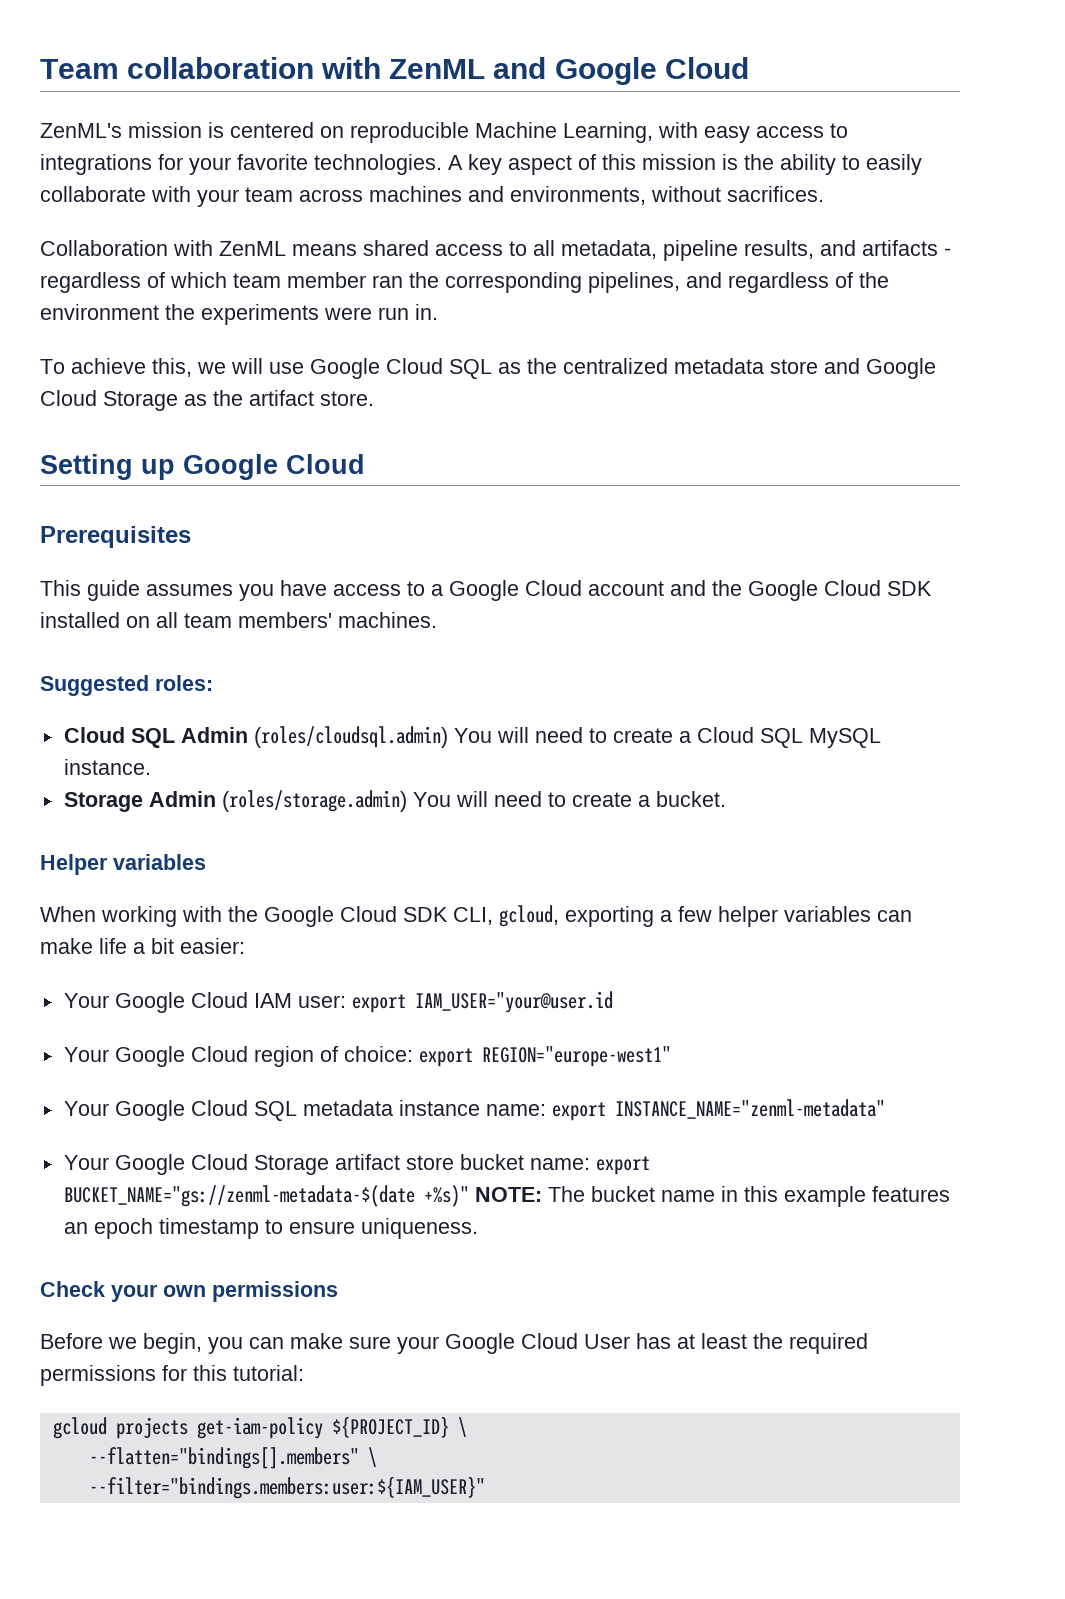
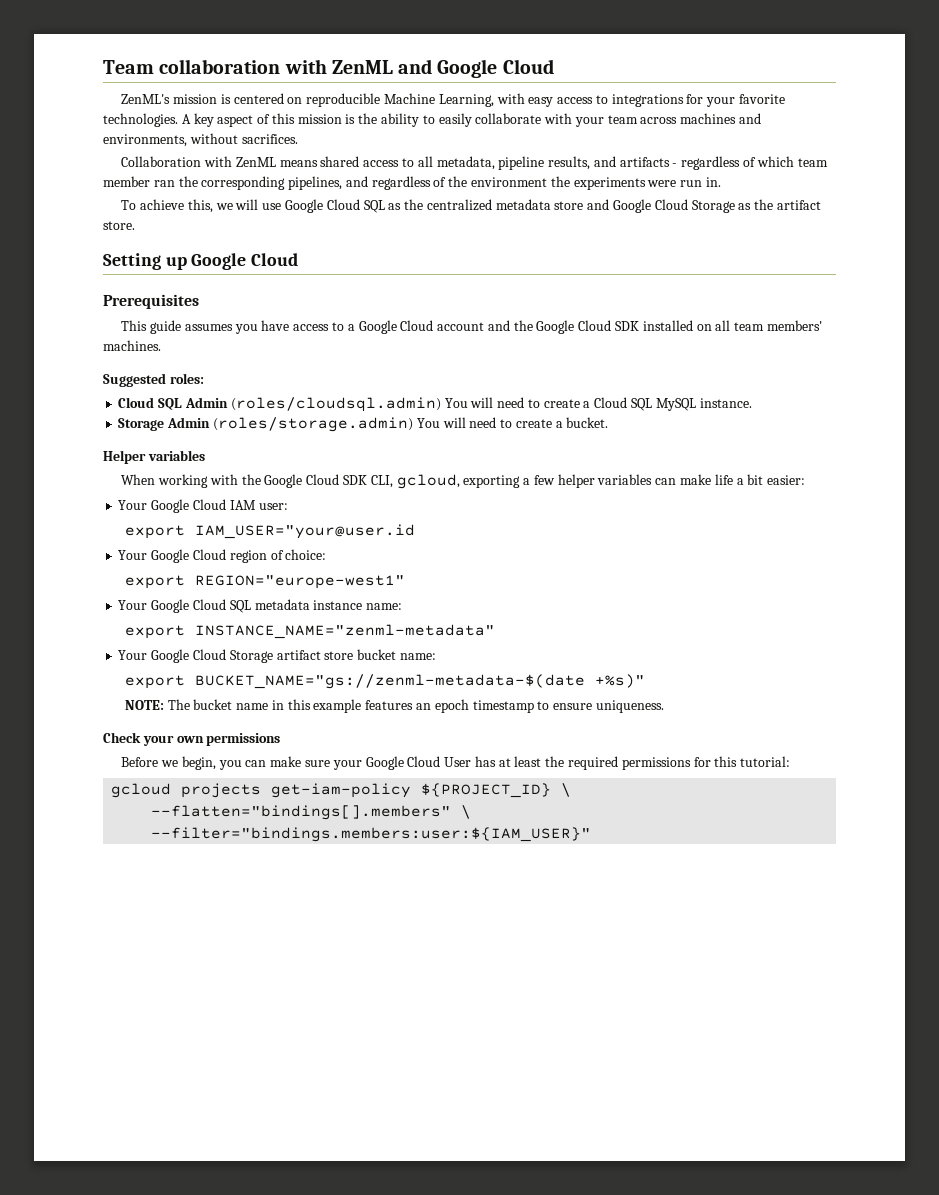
- Your Google Cloud IAM user: export IAM_USER="your@user.id
+ Your Google Cloud IAM user:
+ export IAM_USER="your@user.id
- Your Google Cloud region of choice: export REGION="europe-west1"
+ Your Google Cloud region of choice:
+ export REGION="europe-west1"
- Your Google Cloud SQL metadata instance name: export INSTANCE_NAME="zenml-metadata"
+ Your Google Cloud SQL metadata instance name:
+ export INSTANCE_NAME="zenml-metadata"
- Your Google Cloud Storage artifact store bucket name: export BUCKET_NAME="gs://zenml-metadata-$(date +%s)" NOTE: The bucket name in this example features an epoch timestamp to ensure uniqueness.
+ Your Google Cloud Storage artifact store bucket name:
+ export BUCKET_NAME="gs://zenml-metadata-$(date +%s)"
+ NOTE: The bucket name in this example features an epoch timestamp to ensure uniqueness.

